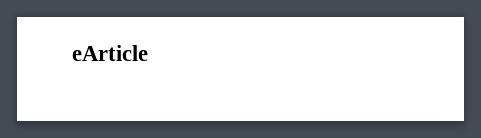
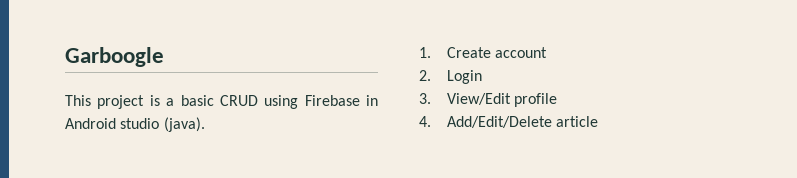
- eArticle
+ Garboogle
+ This project is a basic CRUD using Firebase in Android studio (java).
+ 1. Create account
+ 2. Login
+ 3. View/Edit profile
+ 4. Add/Edit/Delete article

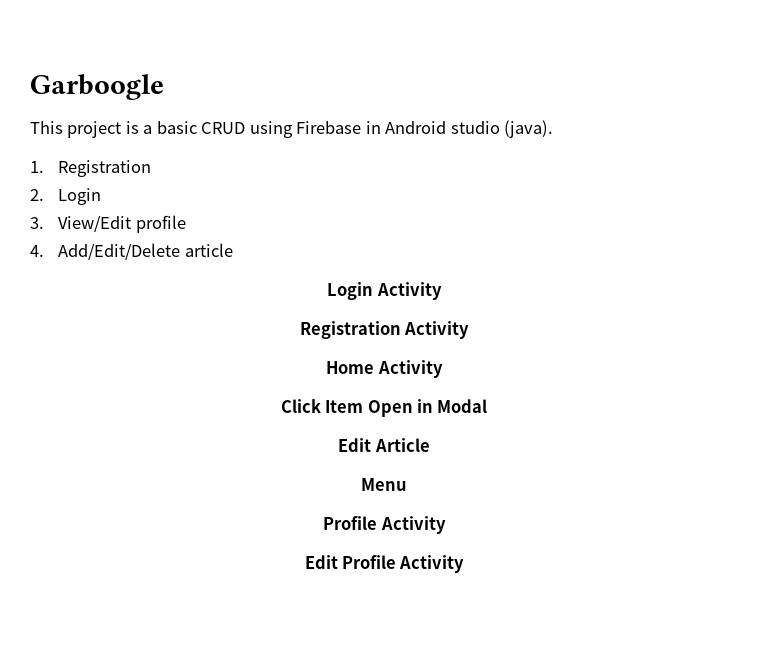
- 1. Create account
+ 1. Registration
+ Login Activity
+ Registration Activity
+ Home Activity
+ Click Item Open in Modal
+ Edit Article
+ Menu
+ Profile Activity
+ Edit Profile Activity

